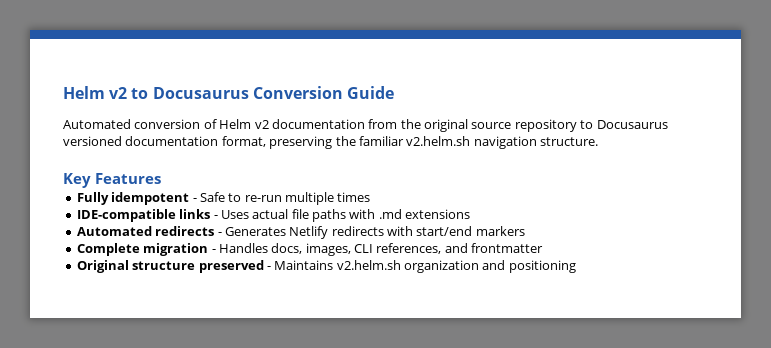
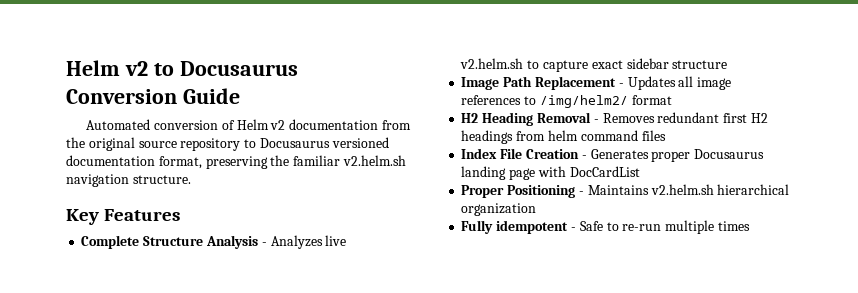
+ Complete Structure Analysis - Analyzes live v2.helm.sh to capture exact sidebar structure
+ Image Path Replacement - Updates all image references to /img/helm2/ format
+ H2 Heading Removal - Removes redundant first H2 headings from helm command files
+ Index File Creation - Generates proper Docusaurus landing page with DocCardList
+ Proper Positioning - Maintains v2.helm.sh hierarchical organization
- IDE-compatible links - Uses actual file paths with .md extensions
- Automated redirects - Generates Netlify redirects with start/end markers
- Complete migration - Handles docs, images, CLI references, and frontmatter
- Original structure preserved - Maintains v2.helm.sh organization and positioning

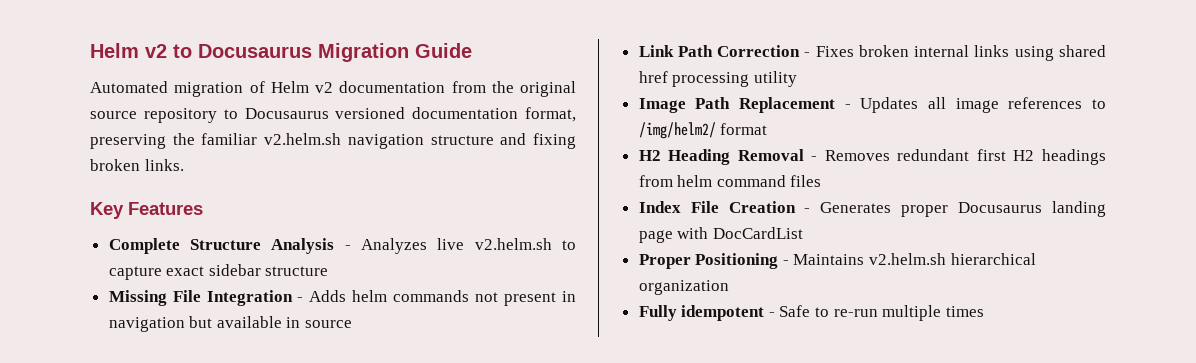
- Helm v2 to Docusaurus Conversion Guide
+ Helm v2 to Docusaurus Migration Guide
- Automated conversion of Helm v2 documentation from the original source repository to Docusaurus versioned documentation format, preserving the familiar v2.helm.sh navigation structure.
+ Automated migration of Helm v2 documentation from the original source repository to Docusaurus versioned documentation format, preserving the familiar v2.helm.sh navigation structure and fixing broken links.
+ Missing File Integration - Adds helm commands not present in navigation but available in source
+ Link Path Correction - Fixes broken internal links using shared href processing utility

